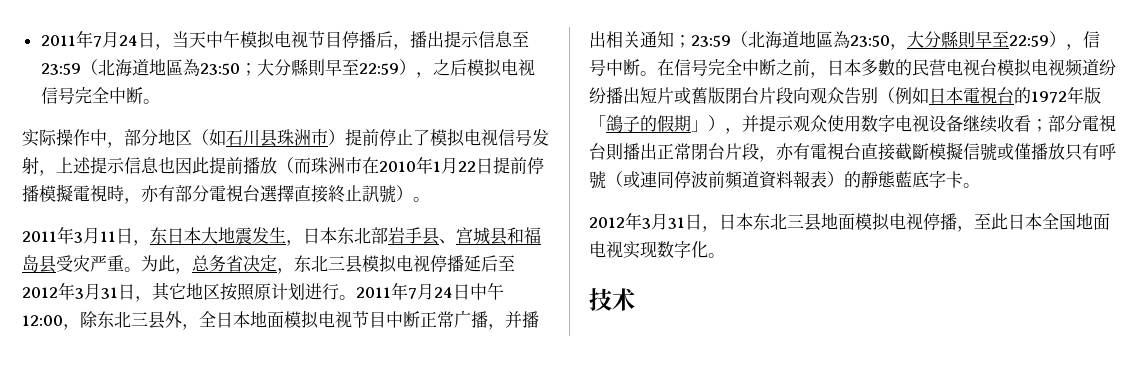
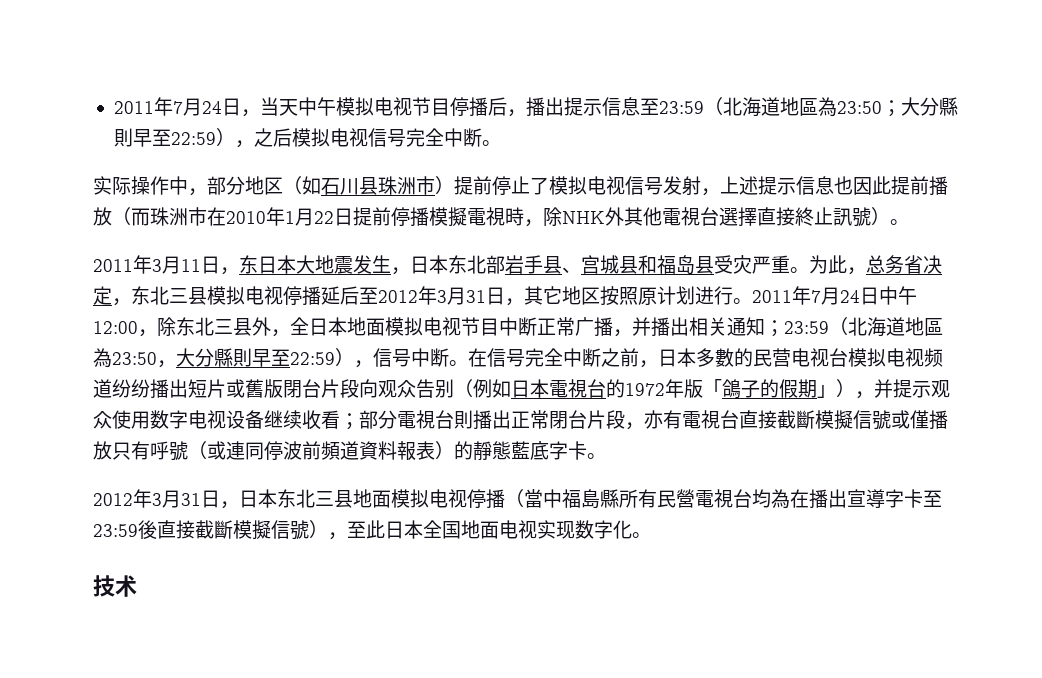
- 实际操作中，部分地区（如石川县珠洲市）提前停止了模拟电视信号发射，上述提示信息也因此提前播放（而珠洲市在2010年1月22日提前停播模擬電視時，亦有部分電視台選擇直接終止訊號）。
+ 实际操作中，部分地区（如石川县珠洲市）提前停止了模拟电视信号发射，上述提示信息也因此提前播放（而珠洲市在2010年1月22日提前停播模擬電視時，除NHK外其他電視台選擇直接終止訊號）。
- 2012年3月31日，日本东北三县地面模拟电视停播，至此日本全国地面电视实现数字化。
+ 2012年3月31日，日本东北三县地面模拟电视停播（當中福島縣所有民營電視台均為在播出宣導字卡至23:59後直接截斷模擬信號），至此日本全国地面电视实现数字化。

